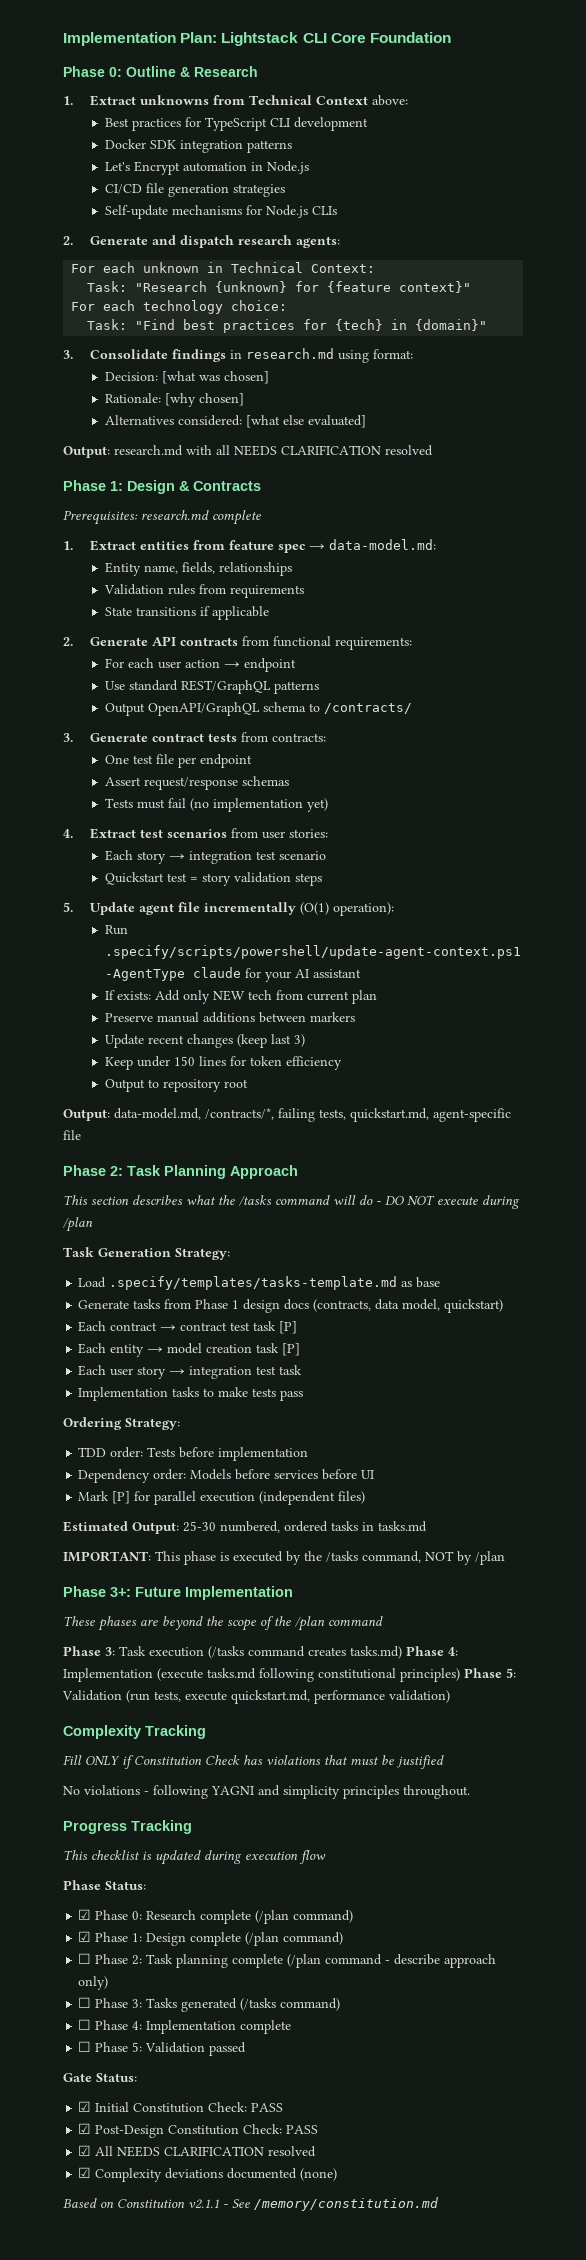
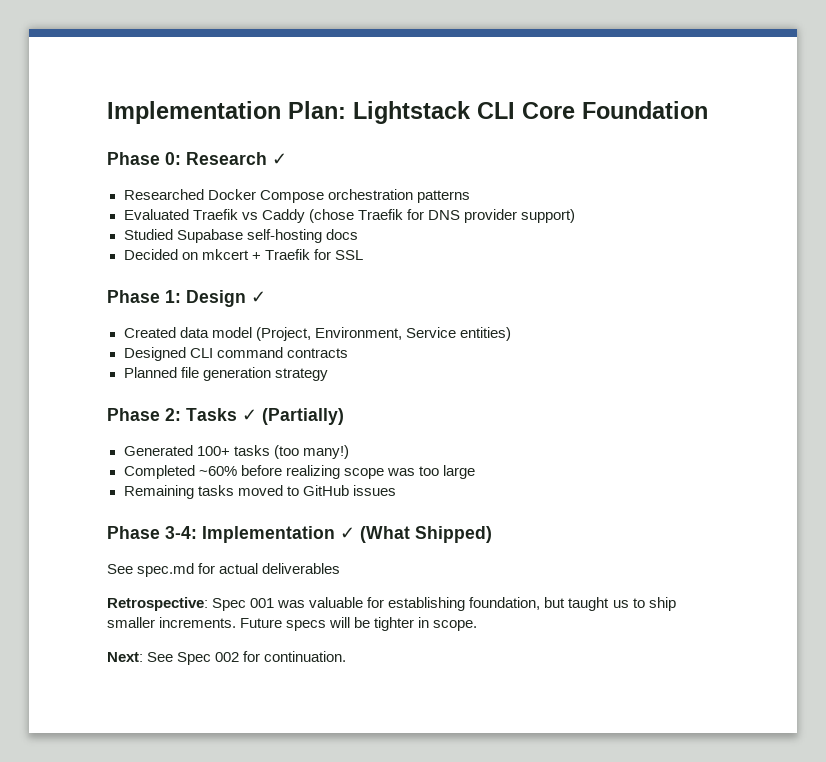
- Phase 0: Outline & Research
- 1. Extract unknowns from Technical Context above:
- Best practices for TypeScript CLI development
- Docker SDK integration patterns
- Let's Encrypt automation in Node.js
- CI/CD file generation strategies
- Self-update mechanisms for Node.js CLIs
- 2. Generate and dispatch research agents:
- For each unknown in Technical Context:
- Task: "Research {unknown} for {feature context}"
- For each technology choice:
- Task: "Find best practices for {tech} in {domain}"
- 3. Consolidate findings in research.md using format:
- Decision: [what was chosen]
- Rationale: [why chosen]
- Alternatives considered: [what else evaluated]
- Output: research.md with all NEEDS CLARIFICATION resolved
- Phase 1: Design & Contracts
- Prerequisites: research.md complete
- 1. Extract entities from feature spec → data-model.md:
- Entity name, fields, relationships
- Validation rules from requirements
- State transitions if applicable
- 2. Generate API contracts from functional requirements:
- For each user action → endpoint
- Use standard REST/GraphQL patterns
- Output OpenAPI/GraphQL schema to /contracts/
- 3. Generate contract tests from contracts:
- One test file per endpoint
- Assert request/response schemas
- Tests must fail (no implementation yet)
- 4. Extract test scenarios from user stories:
- Each story → integration test scenario
- Quickstart test = story validation steps
- 5. Update agent file incrementally (O(1) operation):
- Run .specify/scripts/powershell/update-agent-context.ps1 -AgentType claude for your AI assistant
- If exists: Add only NEW tech from current plan
- Preserve manual additions between markers
- Update recent changes (keep last 3)
- Keep under 150 lines for token efficiency
- Output to repository root
- Output: data-model.md, /contracts/*, failing tests, quickstart.md, agent-specific file
- Phase 2: Task Planning Approach
- This section describes what the /tasks command will do - DO NOT execute during /plan
- Task Generation Strategy:
- Load .specify/templates/tasks-template.md as base
- Generate tasks from Phase 1 design docs (contracts, data model, quickstart)
- Each contract → contract test task [P]
- Each entity → model creation task [P]
- Each user story → integration test task
- Implementation tasks to make tests pass
- Ordering Strategy:
- TDD order: Tests before implementation
- Dependency order: Models before services before UI
- Mark [P] for parallel execution (independent files)
- Estimated Output: 25-30 numbered, ordered tasks in tasks.md
- IMPORTANT: This phase is executed by the /tasks command, NOT by /plan
- Phase 3+: Future Implementation
- These phases are beyond the scope of the /plan command
- Phase 3: Task execution (/tasks command creates tasks.md) Phase 4: Implementation (execute tasks.md following constitutional principles) Phase 5: Validation (run tests, execute quickstart.md, performance validation)
- Complexity Tracking
- Fill ONLY if Constitution Check has violations that must be justified
- No violations - following YAGNI and simplicity principles throughout.
- Progress Tracking
- This checklist is updated during execution flow
- Phase Status:
- ☑ Phase 0: Research complete (/plan command)
- ☑ Phase 1: Design complete (/plan command)
- ☐ Phase 2: Task planning complete (/plan command - describe approach only)
- ☐ Phase 3: Tasks generated (/tasks command)
- ☐ Phase 4: Implementation complete
- ☐ Phase 5: Validation passed
- Gate Status:
- ☑ Initial Constitution Check: PASS
- ☑ Post-Design Constitution Check: PASS
- ☑ All NEEDS CLARIFICATION resolved
- ☑ Complexity deviations documented (none)
- Based on Constitution v2.1.1 - See /memory/constitution.md
+ Phase 0: Research ✓
+ Researched Docker Compose orchestration patterns
+ Evaluated Traefik vs Caddy (chose Traefik for DNS provider support)
+ Studied Supabase self-hosting docs
+ Decided on mkcert + Traefik for SSL
+ Phase 1: Design ✓
+ Created data model (Project, Environment, Service entities)
+ Designed CLI command contracts
+ Planned file generation strategy
+ Phase 2: Tasks ✓ (Partially)
+ Generated 100+ tasks (too many!)
+ Completed ~60% before realizing scope was too large
+ Remaining tasks moved to GitHub issues
+ Phase 3-4: Implementation ✓ (What Shipped)
+ See spec.md for actual deliverables
+ Retrospective: Spec 001 was valuable for establishing foundation, but taught us to ship smaller increments. Future specs will be tighter in scope.
+ Next: See Spec 002 for continuation.

